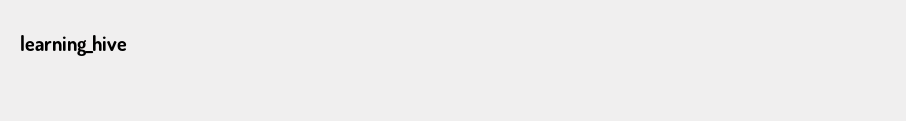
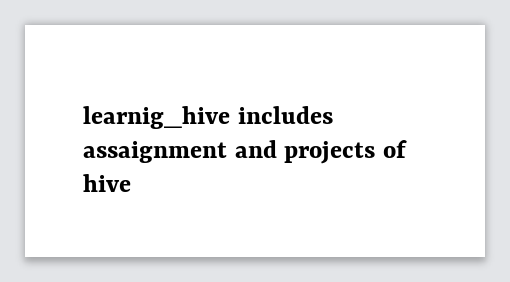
- learning_hive
+ learnig_hive includes assaignment and projects of hive

